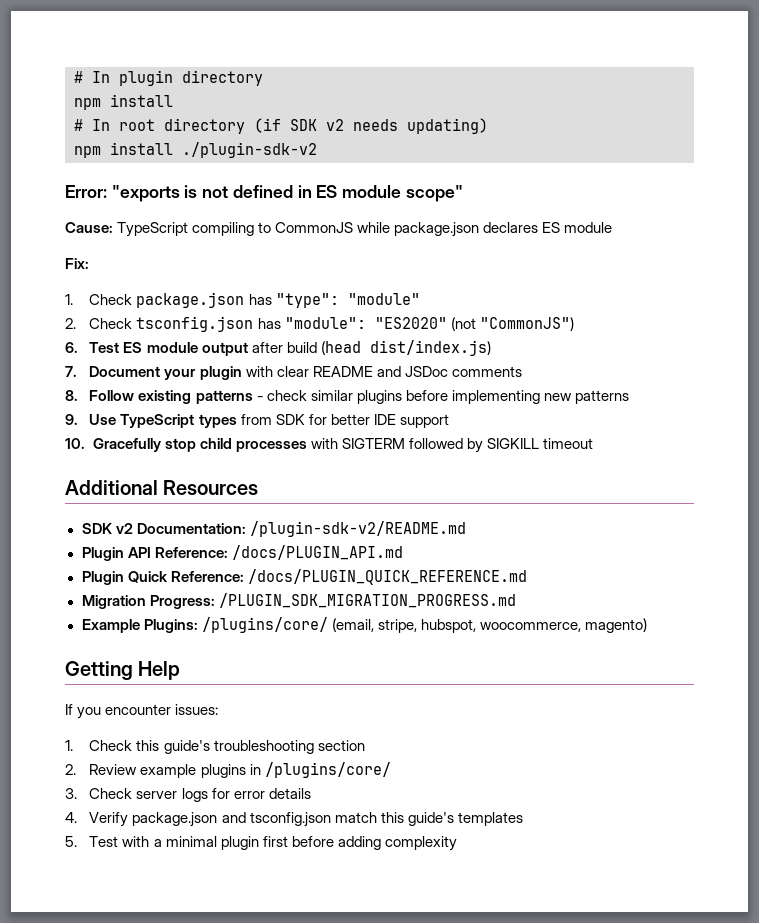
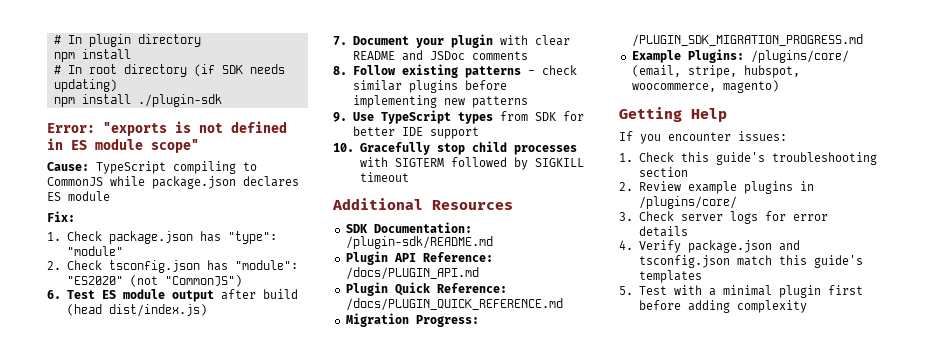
- # In root directory (if SDK v2 needs updating)
+ # In root directory (if SDK needs updating)
- npm install ./plugin-sdk-v2
+ npm install ./plugin-sdk
- SDK v2 Documentation: /plugin-sdk-v2/README.md
+ SDK Documentation: /plugin-sdk/README.md

